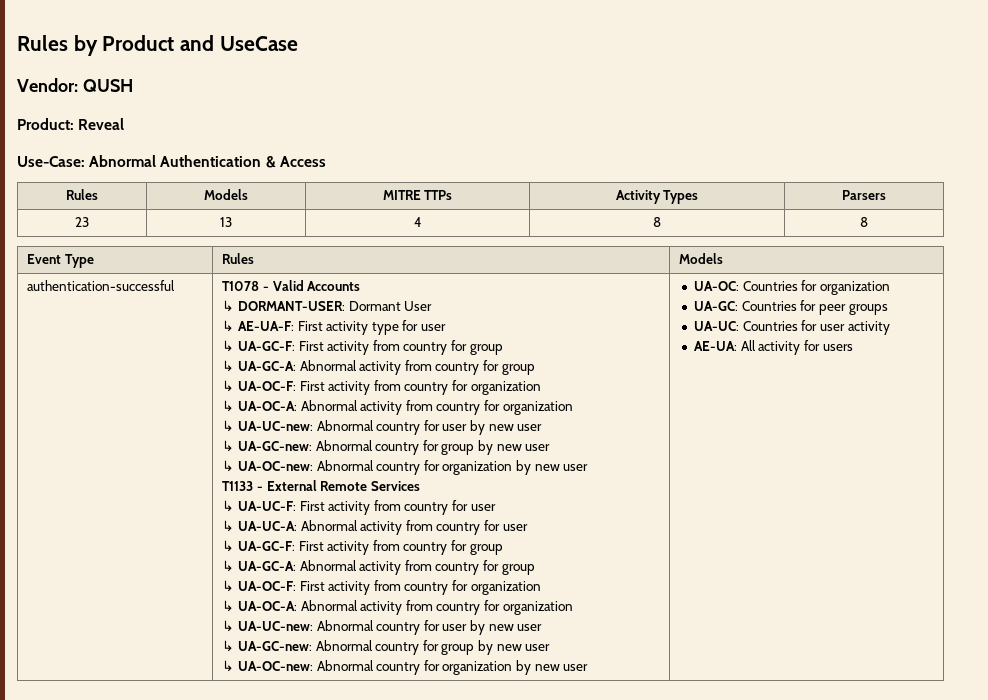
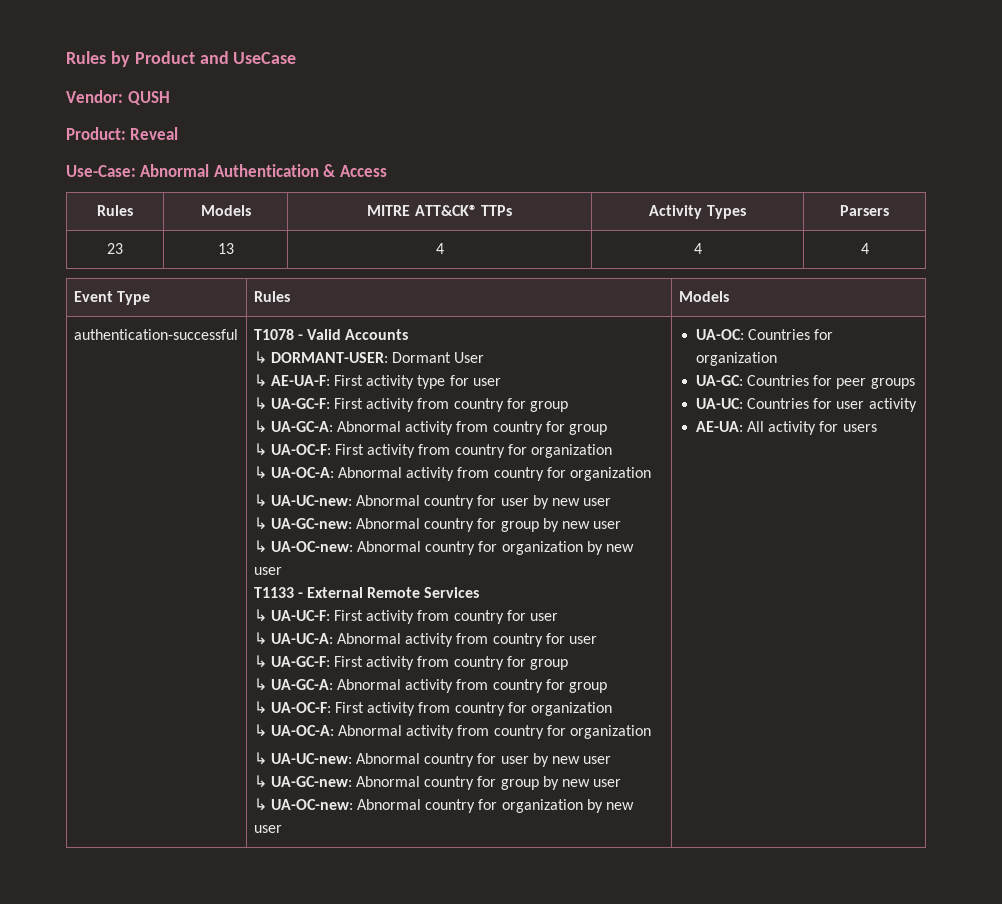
- Rules | Models | MITRE TTPs | Activity Types | Parsers
+ Rules | Models | MITRE ATT&CK® TTPs | Activity Types | Parsers
- 23 | 13 | 4 | 8 | 8
+ 23 | 13 | 4 | 4 | 4

